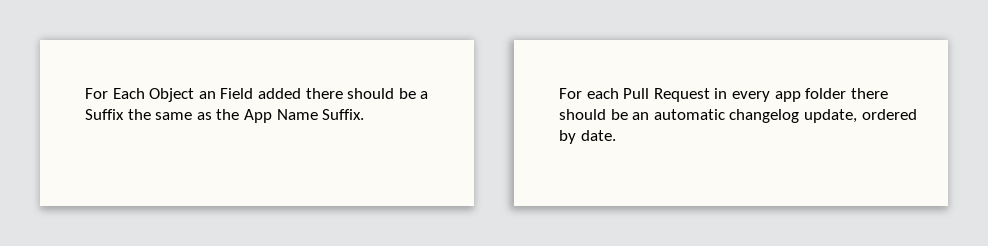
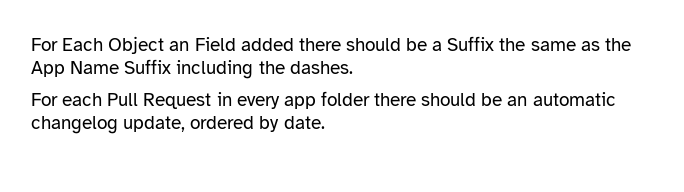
- For Each Object an Field added there should be a Suffix the same as the App Name Suffix.
+ For Each Object an Field added there should be a Suffix the same as the App Name Suffix including the dashes.

